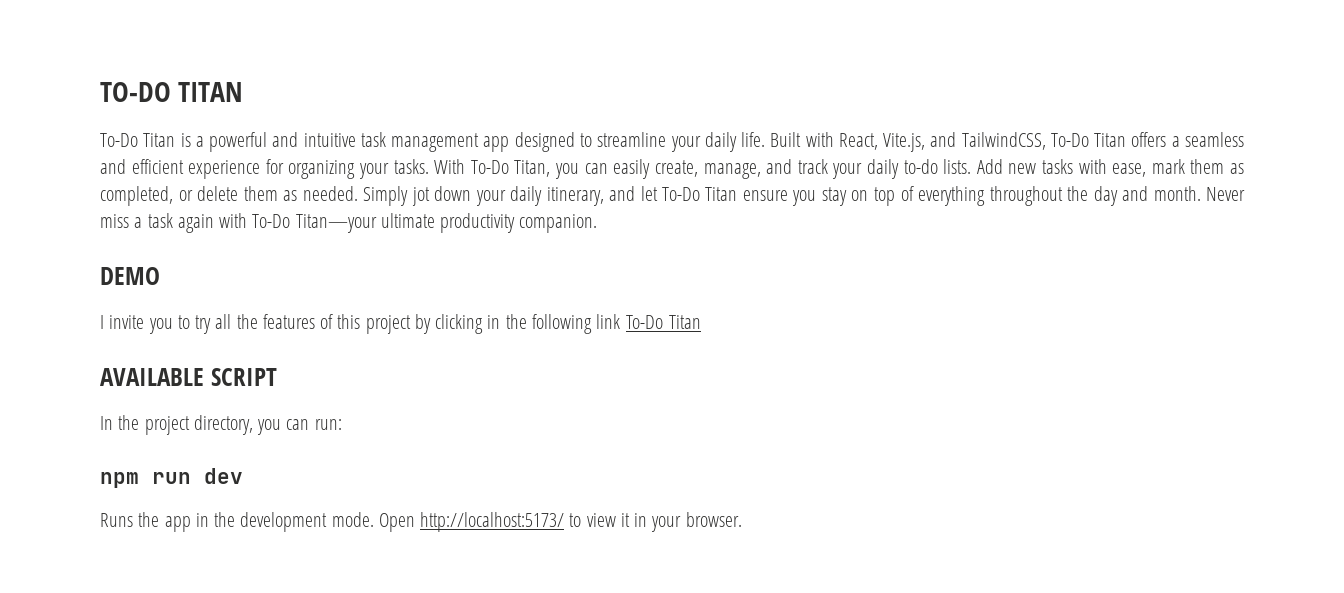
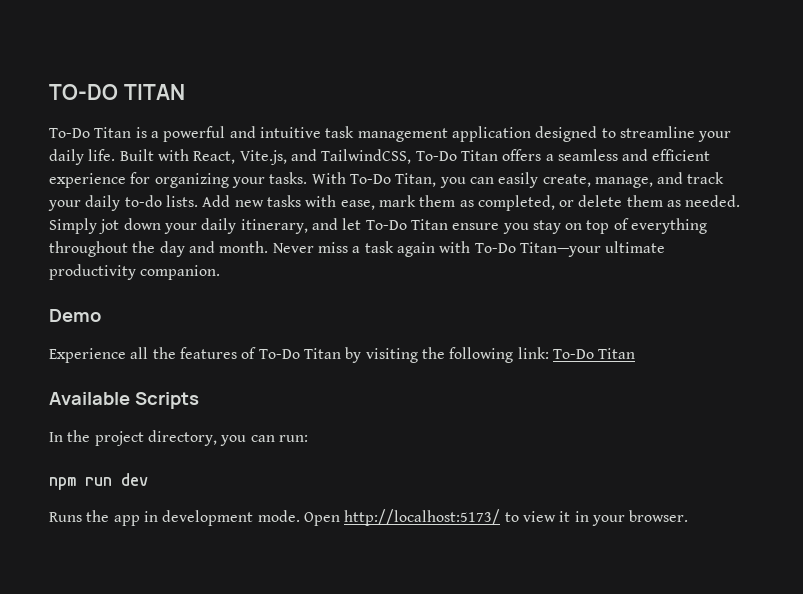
- To-Do Titan is a powerful and intuitive task management app designed to streamline your daily life.
+ To-Do Titan is a powerful and intuitive task management application designed to streamline your daily life.
- DEMO
- I invite you to try all the features of this project by clicking in the following link To-Do Titan
+ Demo
+ Experience all the features of To-Do Titan by visiting the following link: To-Do Titan
- AVAILABLE SCRIPT
+ Available Scripts
- Runs the app in the development mode.
+ Runs the app in development mode.

